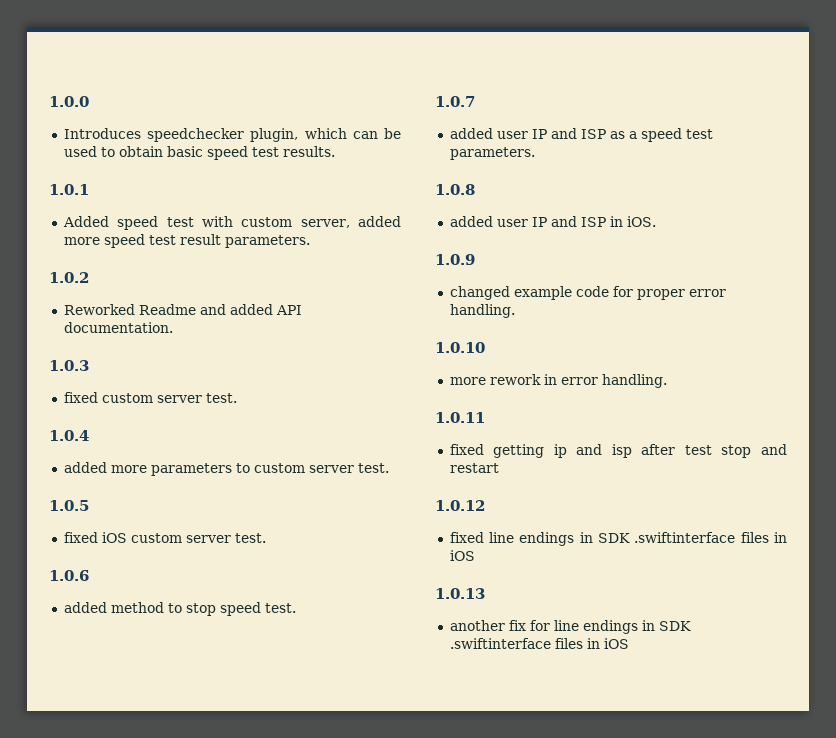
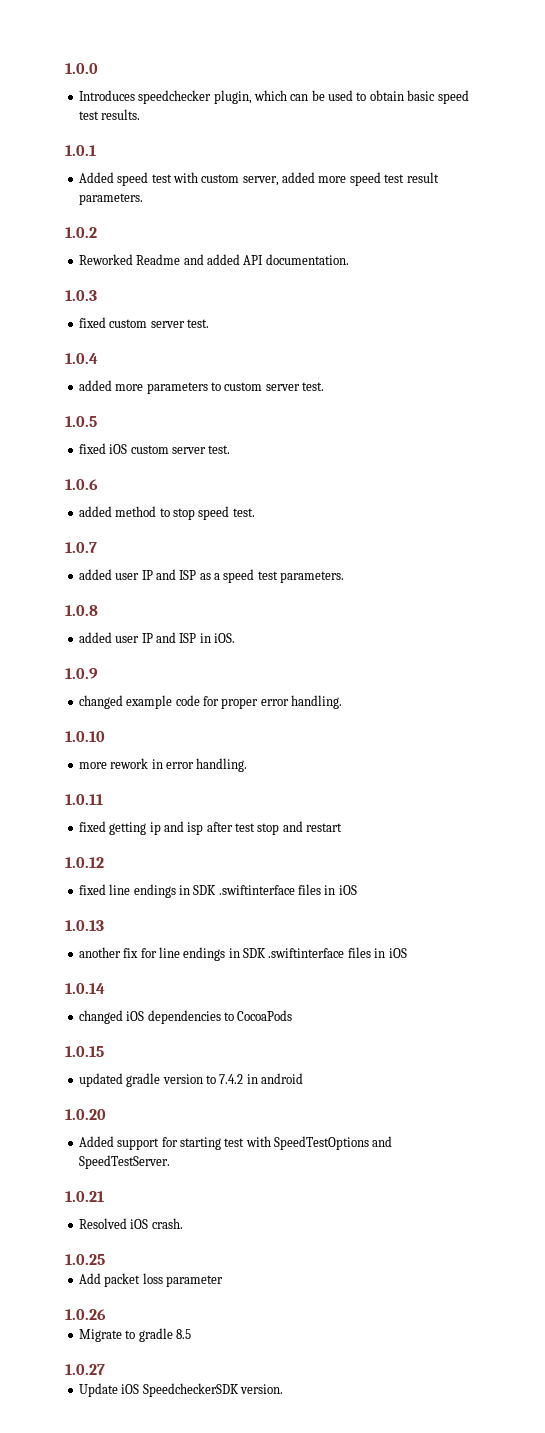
+ 1.0.14
+ changed iOS dependencies to CocoaPods
+ 1.0.15
+ updated gradle version to 7.4.2 in android
+ 1.0.20
+ Added support for starting test with SpeedTestOptions and SpeedTestServer.
+ 1.0.21
+ Resolved iOS crash.
+ 1.0.25
+ Add packet loss parameter
+ 1.0.26
+ Migrate to gradle 8.5
+ 1.0.27
+ Update iOS SpeedcheckerSDK version.

